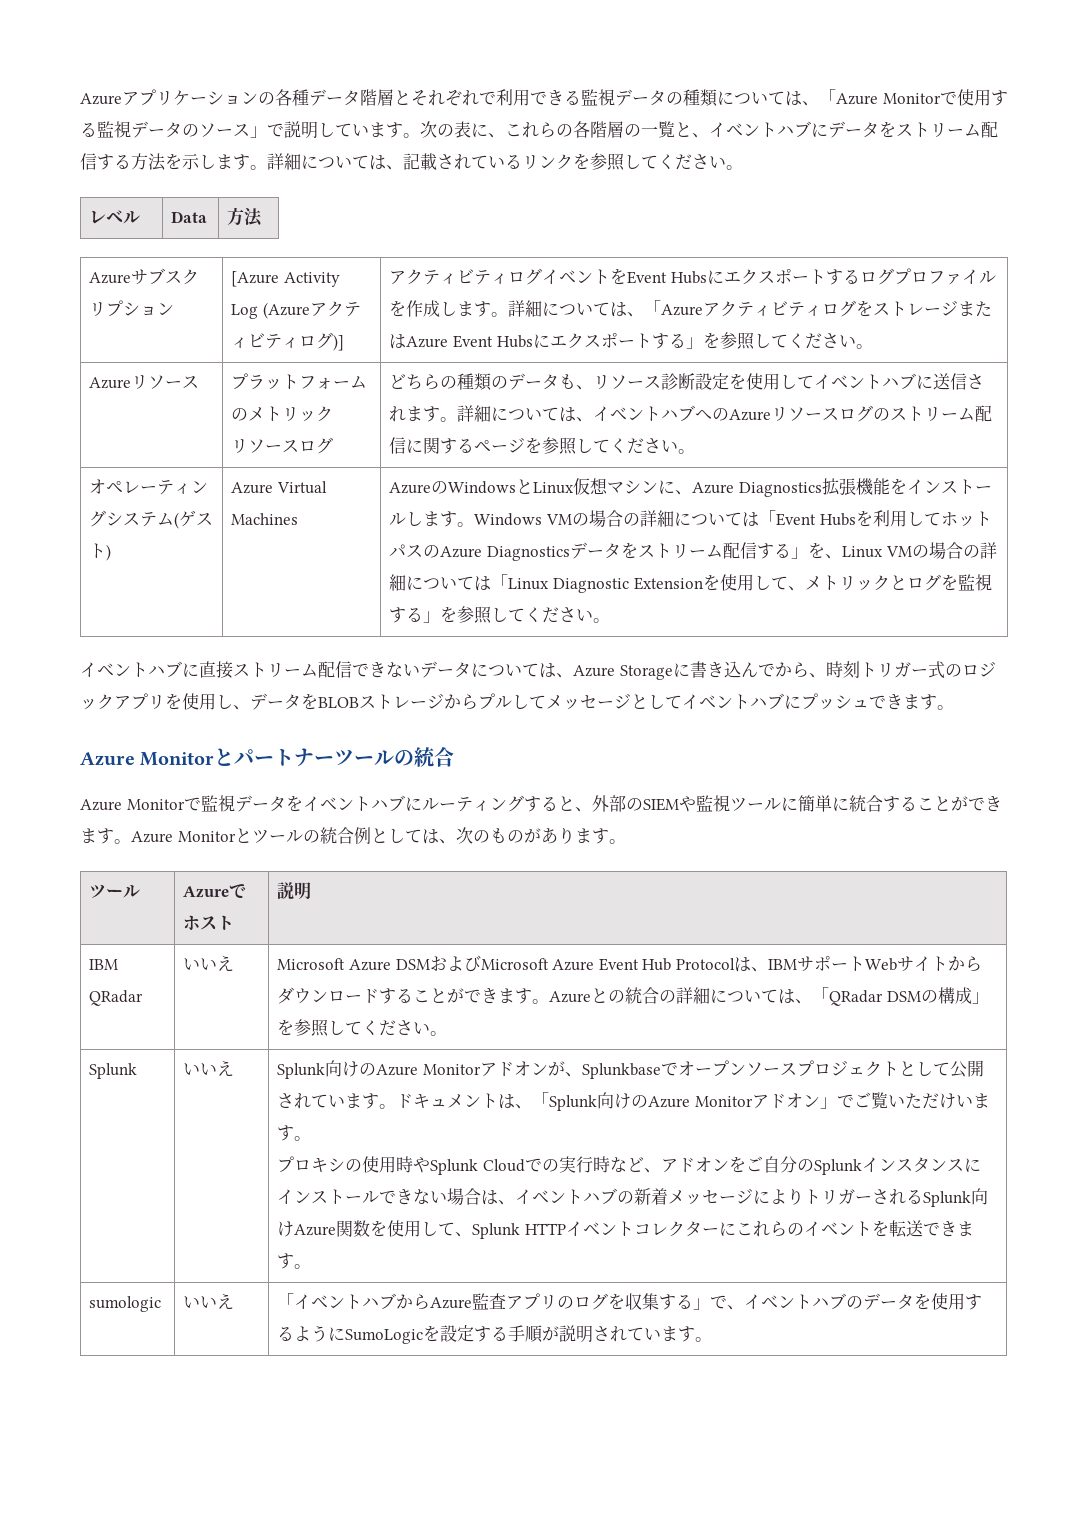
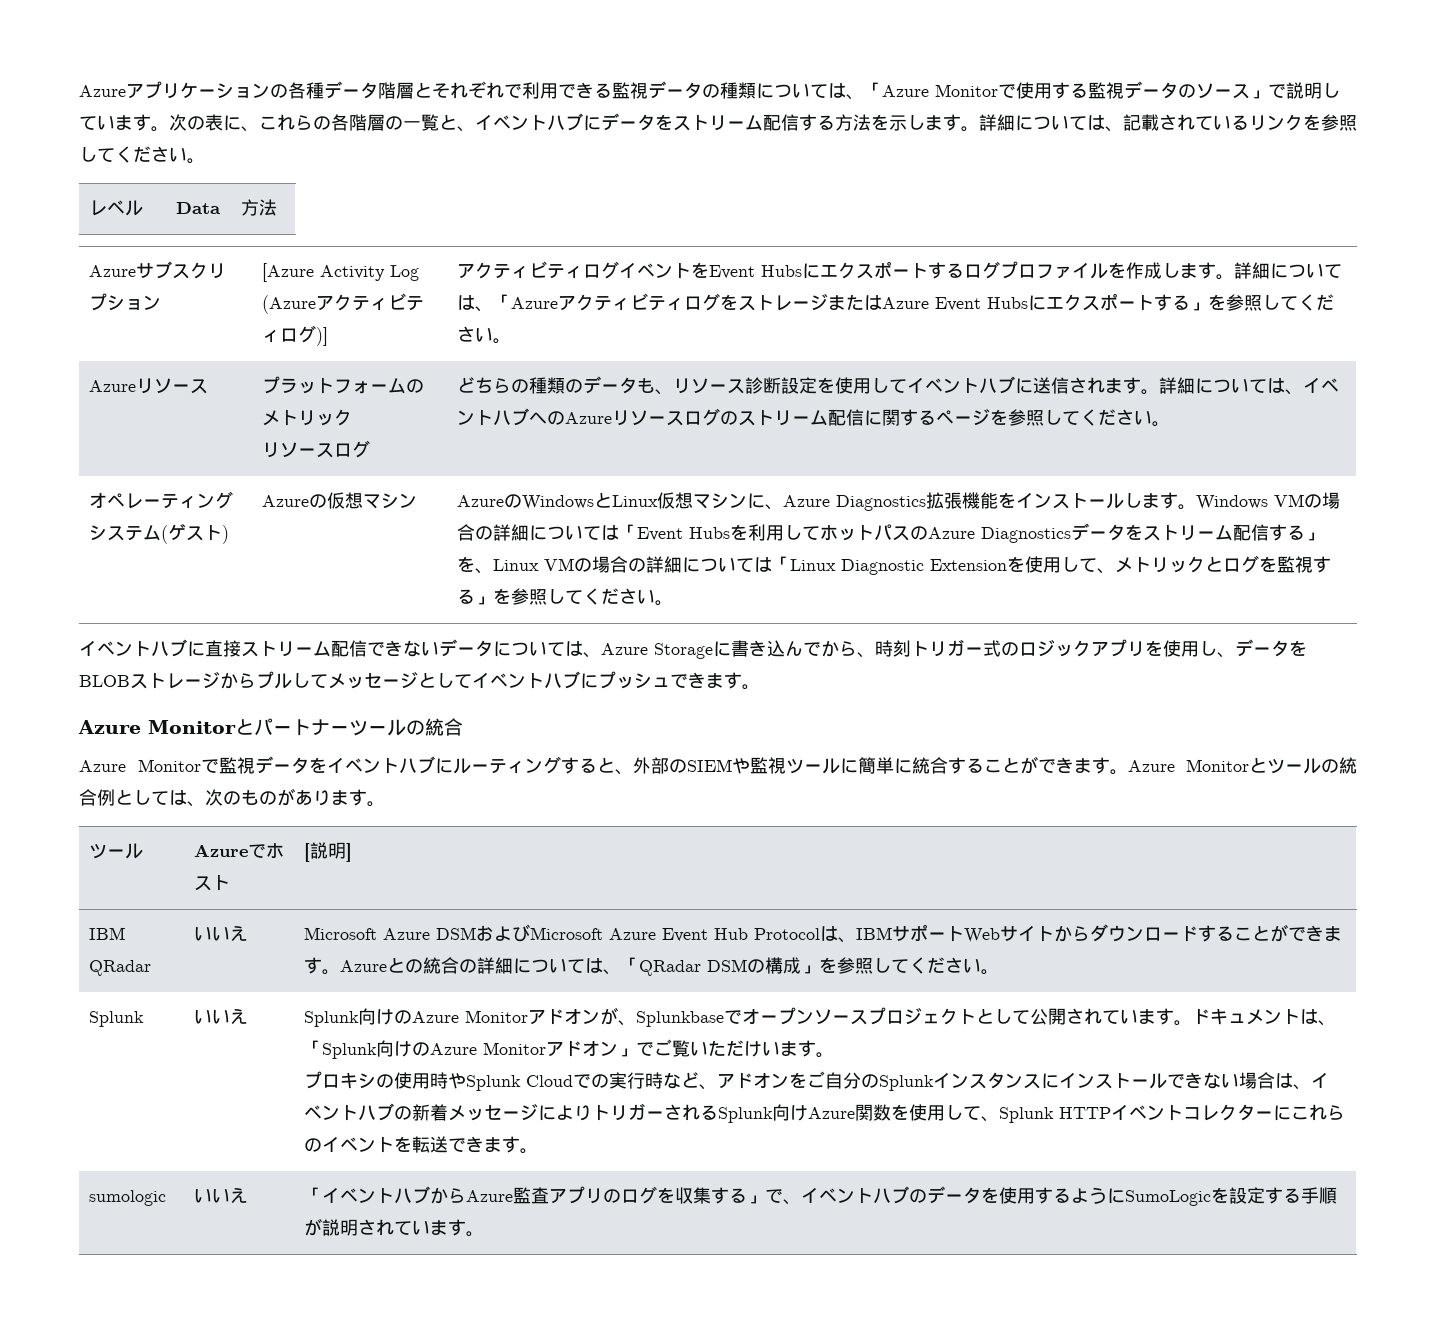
- Azure Virtual Machines
+ Azureの仮想マシン
- ツール | Azureでホスト | 説明
+ ツール | Azureでホスト | [説明]

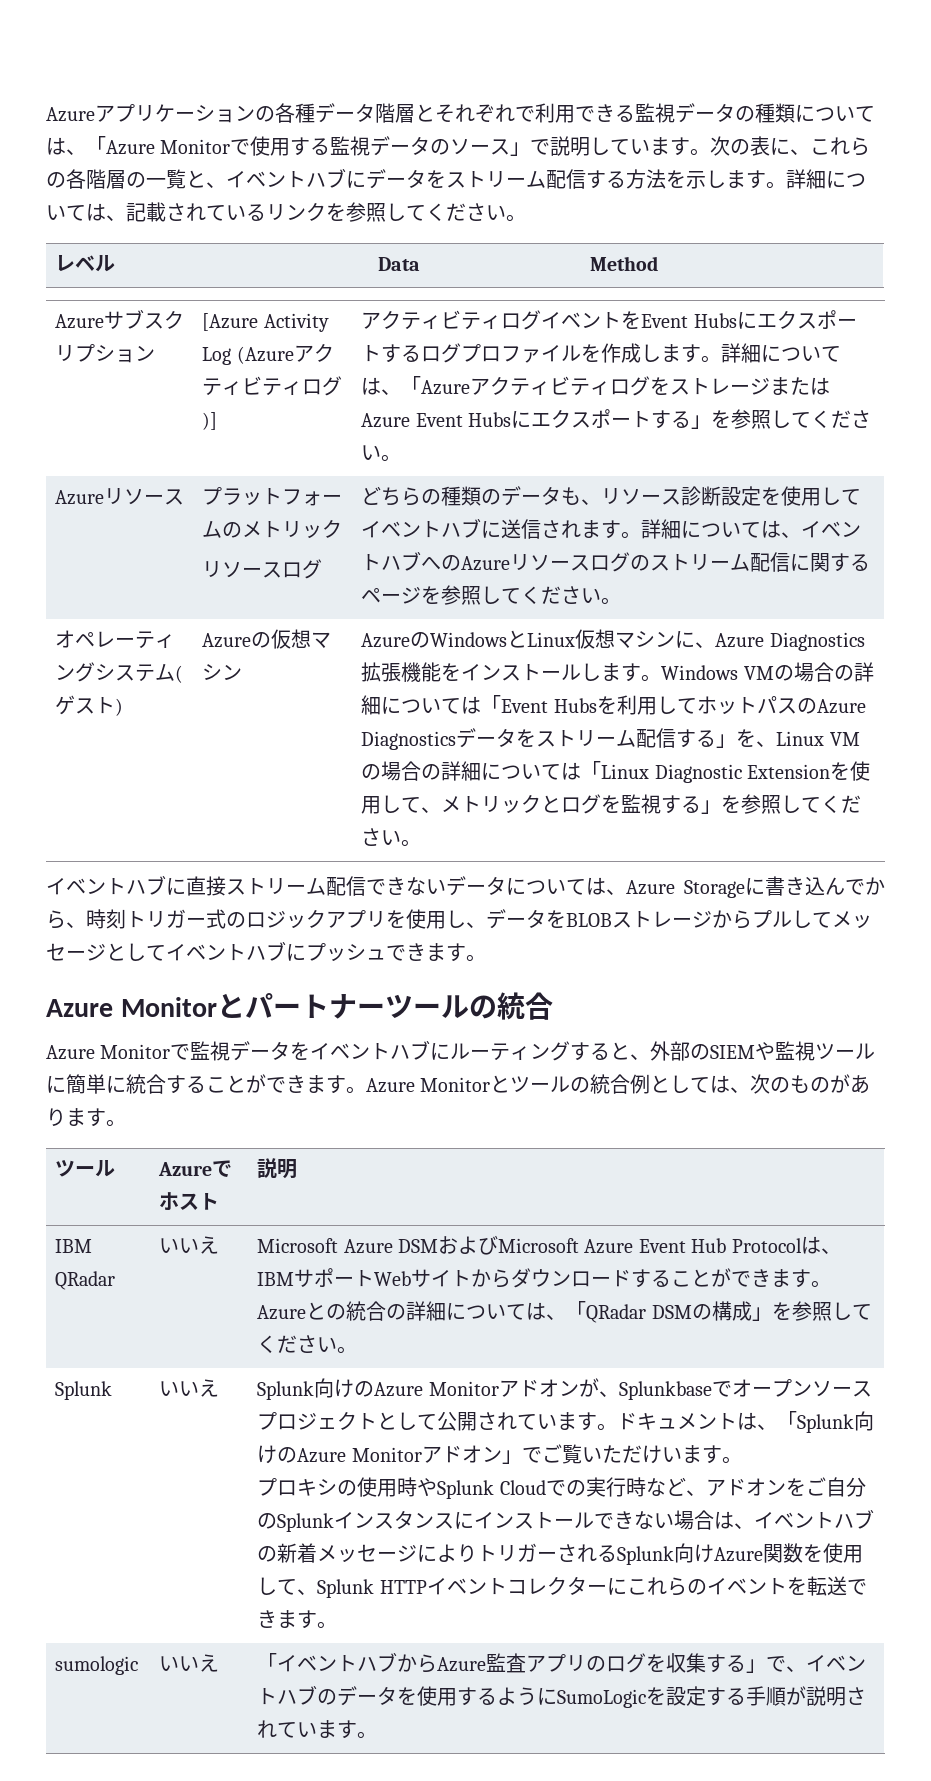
- レベル | Data | 方法
+ レベル | Data | Method
- ツール | Azureでホスト | [説明]
+ ツール | Azureでホスト | 説明

